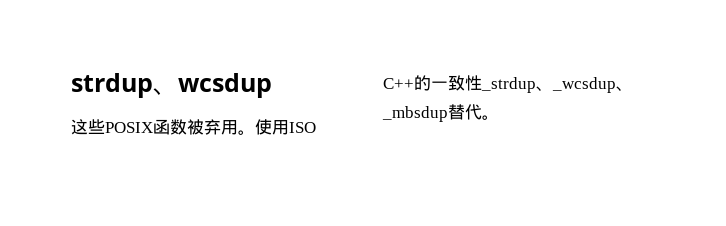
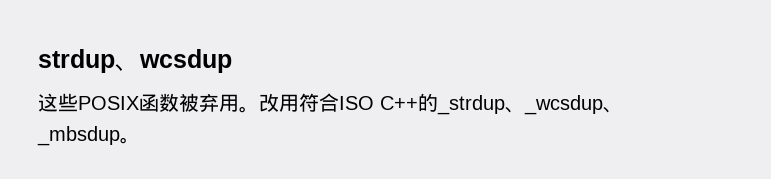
- 使用ISO C++的一致性_strdup、_wcsdup、_mbsdup替代。
+ 改用符合ISO C++的_strdup、_wcsdup、_mbsdup。

